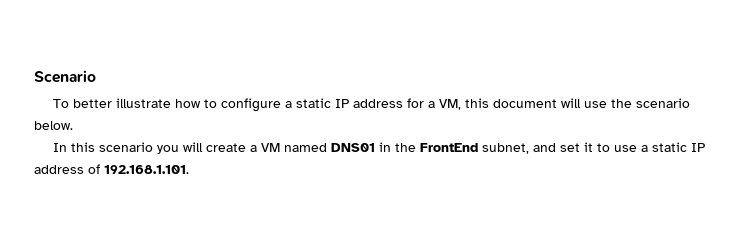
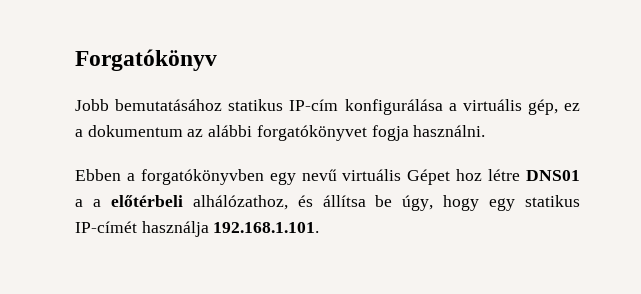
- Scenario
- To better illustrate how to configure a static IP address for a VM, this document will use the scenario below.
- In this scenario you will create a VM named DNS01 in the FrontEnd subnet, and set it to use a static IP address of 192.168.1.101.
+ Forgatókönyv
+ Jobb bemutatásához statikus IP-cím konfigurálása a virtuális gép, ez a dokumentum az alábbi forgatókönyvet fogja használni.
+ Ebben a forgatókönyvben egy nevű virtuális Gépet hoz létre DNS01 a a előtérbeli alhálózathoz, és állítsa be úgy, hogy egy statikus IP-címét használja 192.168.1.101.

